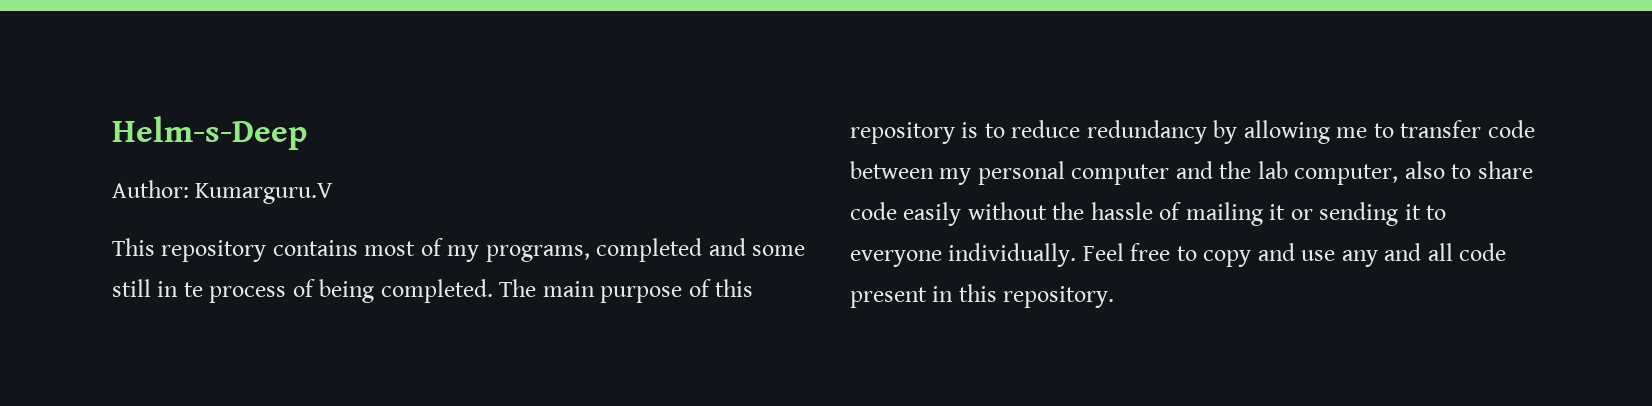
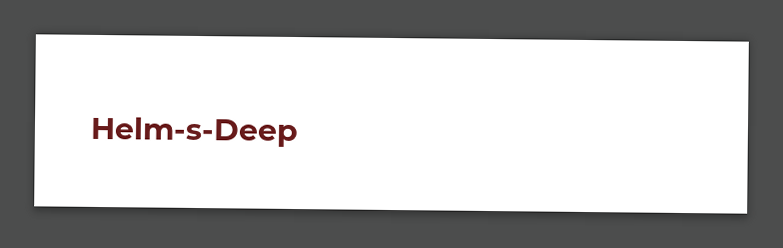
- Author: Kumarguru.V
- This repository contains most of my programs, completed and some still in te process of being completed. The main purpose of this repository is to reduce redundancy by allowing me to transfer code between my personal computer and the lab computer, also to share code easily without the hassle of mailing it or sending it to everyone individually. Feel free to copy and use any and all code present in this repository.

